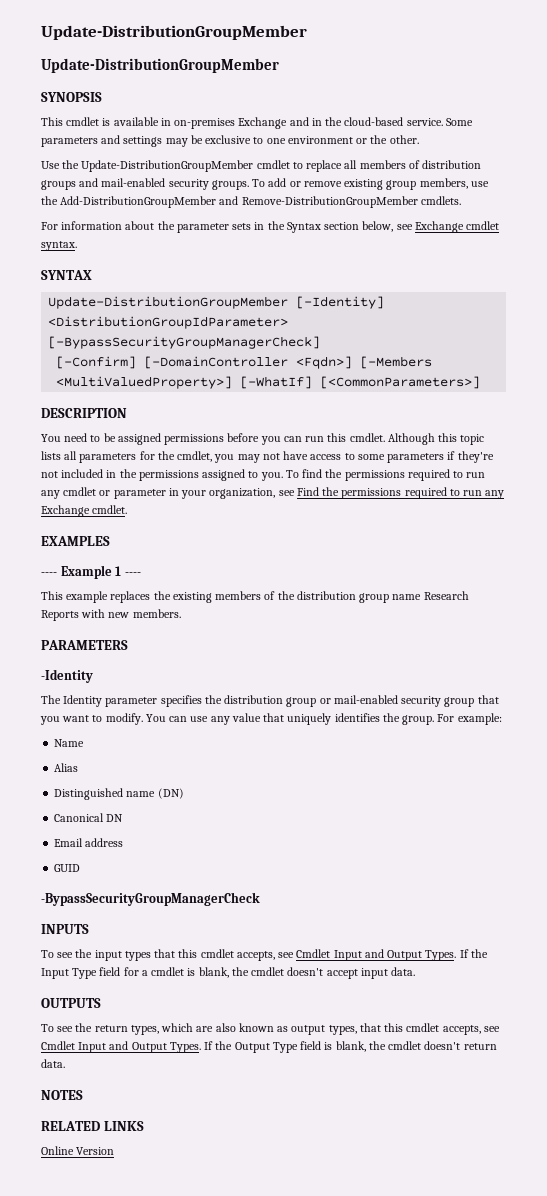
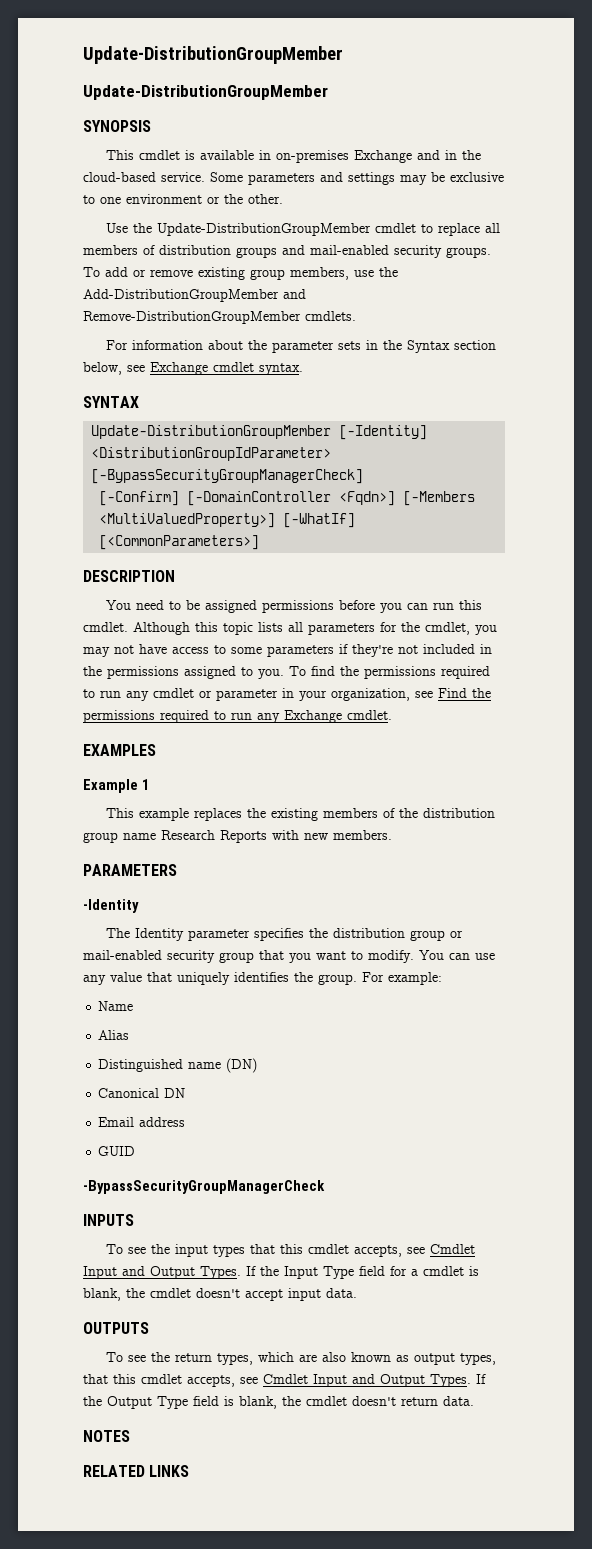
- ---- Example 1 ----
+ Example 1
- Online Version

